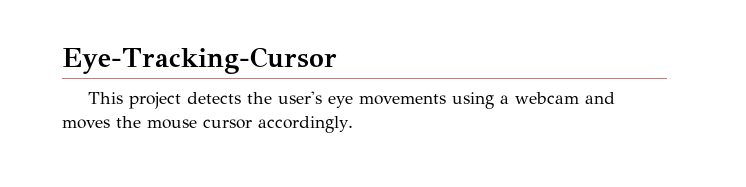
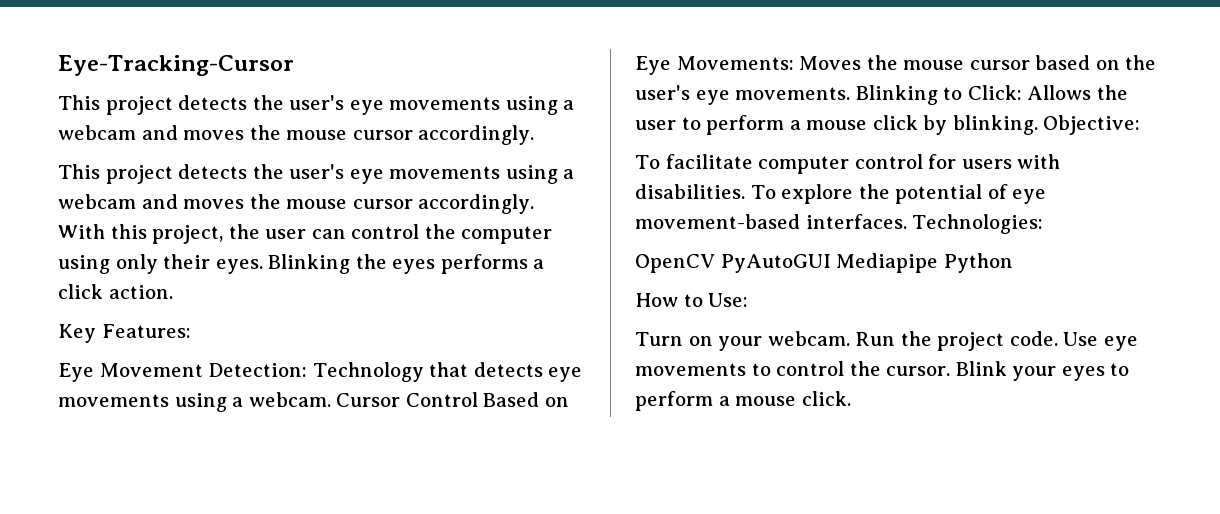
+ This project detects the user's eye movements using a webcam and moves the mouse cursor accordingly. With this project, the user can control the computer using only their eyes. Blinking the eyes performs a click action.
+ Key Features:
+ Eye Movement Detection: Technology that detects eye movements using a webcam. Cursor Control Based on Eye Movements: Moves the mouse cursor based on the user's eye movements. Blinking to Click: Allows the user to perform a mouse click by blinking. Objective:
+ To facilitate computer control for users with disabilities. To explore the potential of eye movement-based interfaces. Technologies:
+ OpenCV PyAutoGUI Mediapipe Python
+ How to Use:
+ Turn on your webcam. Run the project code. Use eye movements to control the cursor. Blink your eyes to perform a mouse click.

